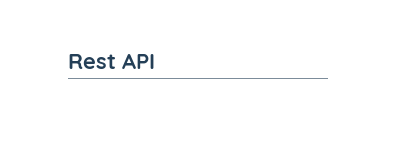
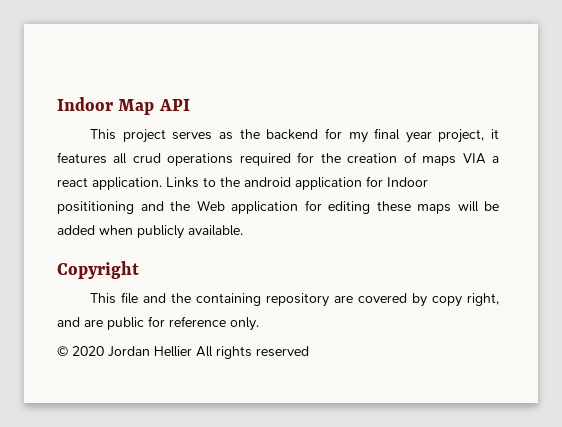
- Rest API
+ Indoor Map API
+ This project serves as the backend for my final year project, it features all crud operations required for the creation of maps VIA a react application. Links to the android application for Indoor posititioning and the Web application for editing these maps will be added when publicly available.
+ Copyright
+ This file and the containing repository are covered by copy right, and are public for reference only.
+ © 2020 Jordan Hellier All rights reserved

